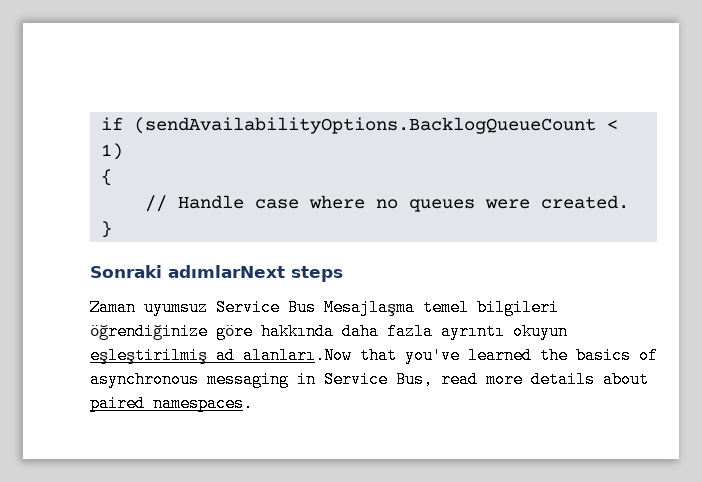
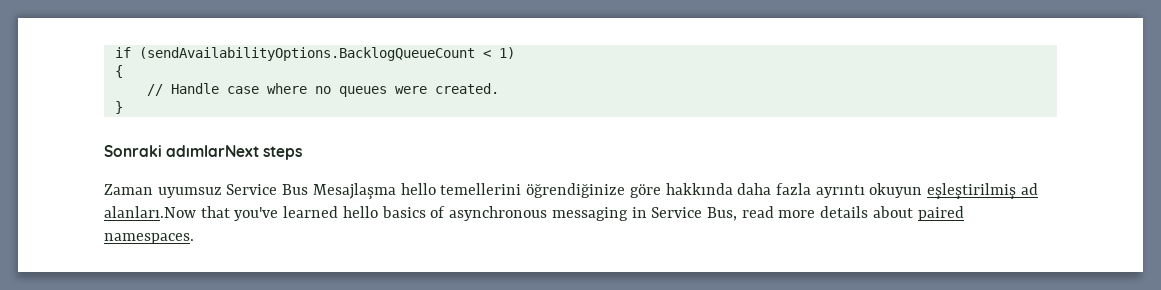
- Zaman uyumsuz Service Bus Mesajlaşma temel bilgileri öğrendiğinize göre hakkında daha fazla ayrıntı okuyun eşleştirilmiş ad alanları.Now that you've learned the basics of asynchronous messaging in Service Bus, read more details about paired namespaces.
+ Zaman uyumsuz Service Bus Mesajlaşma hello temellerini öğrendiğinize göre hakkında daha fazla ayrıntı okuyun eşleştirilmiş ad alanları.Now that you've learned hello basics of asynchronous messaging in Service Bus, read more details about paired namespaces.

